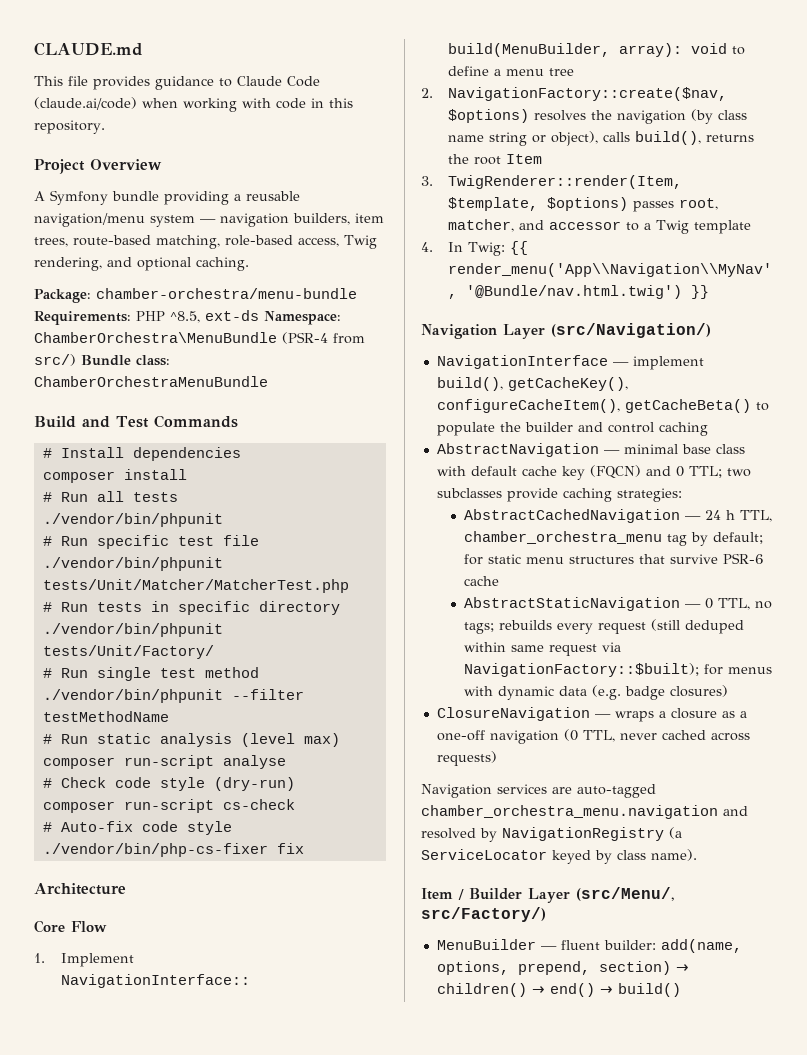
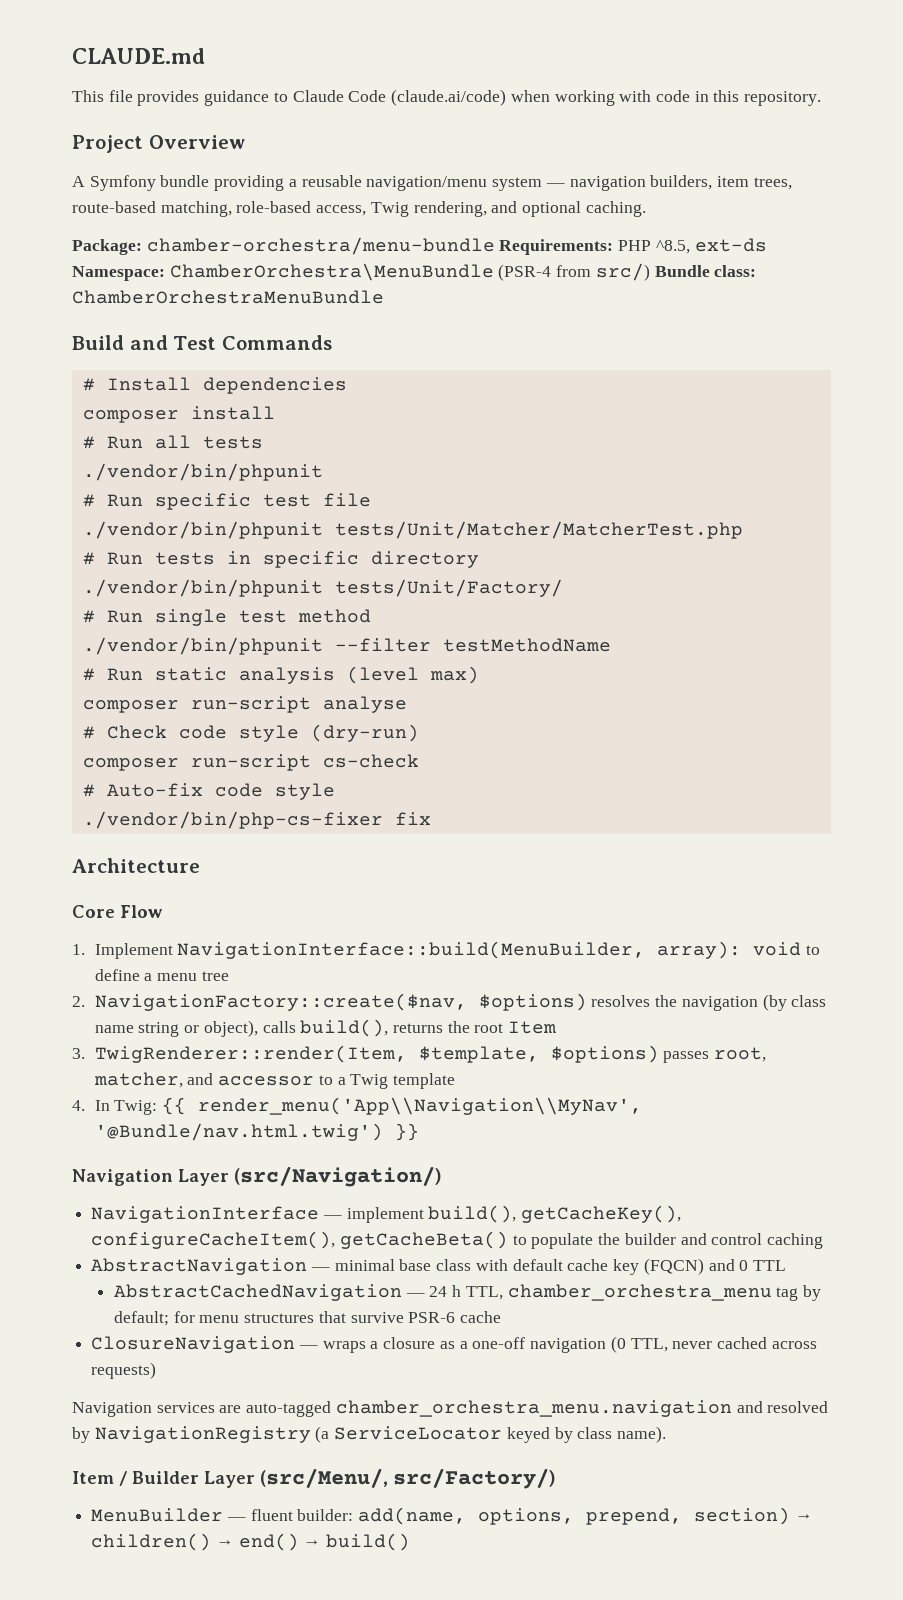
- AbstractNavigation — minimal base class with default cache key (FQCN) and 0 TTL; two subclasses provide caching strategies:
+ AbstractNavigation — minimal base class with default cache key (FQCN) and 0 TTL
- AbstractCachedNavigation — 24 h TTL, chamber_orchestra_menu tag by default; for static menu structures that survive PSR-6 cache
+ AbstractCachedNavigation — 24 h TTL, chamber_orchestra_menu tag by default; for menu structures that survive PSR-6 cache
- AbstractStaticNavigation — 0 TTL, no tags; rebuilds every request (still deduped within same request via NavigationFactory::$built); for menus with dynamic data (e.g. badge closures)

